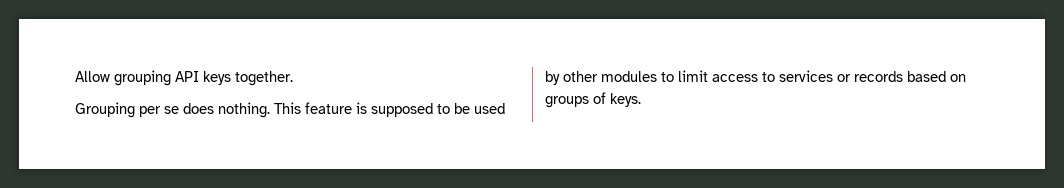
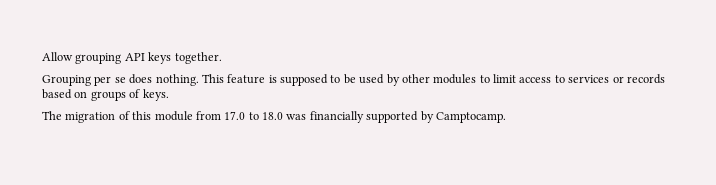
+ The migration of this module from 17.0 to 18.0 was financially supported by Camptocamp.

